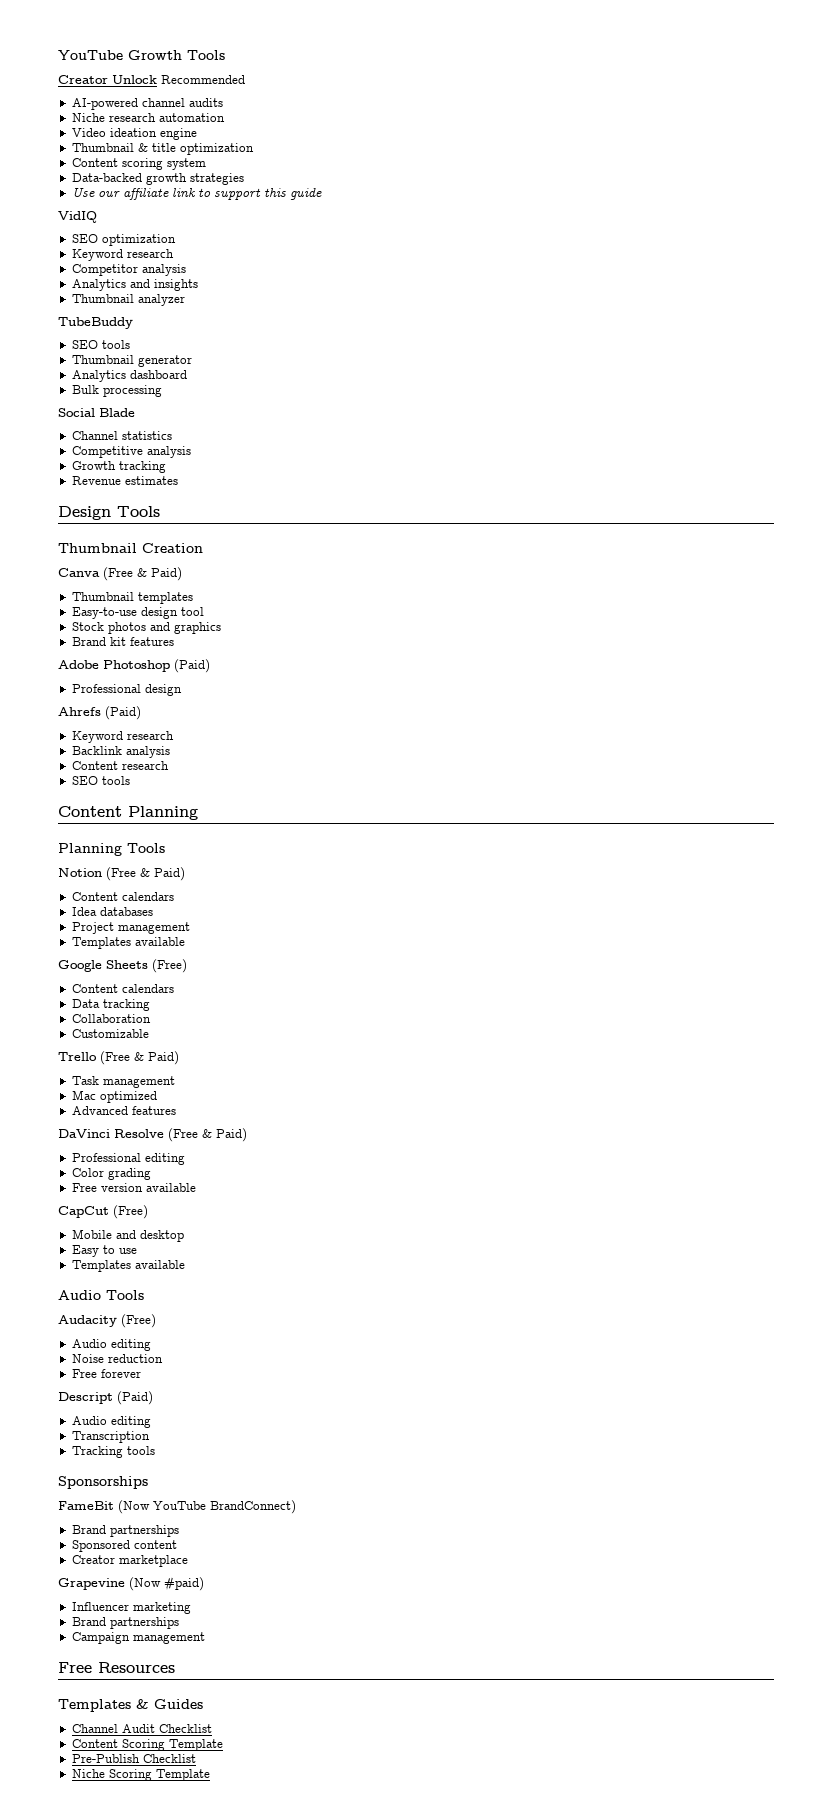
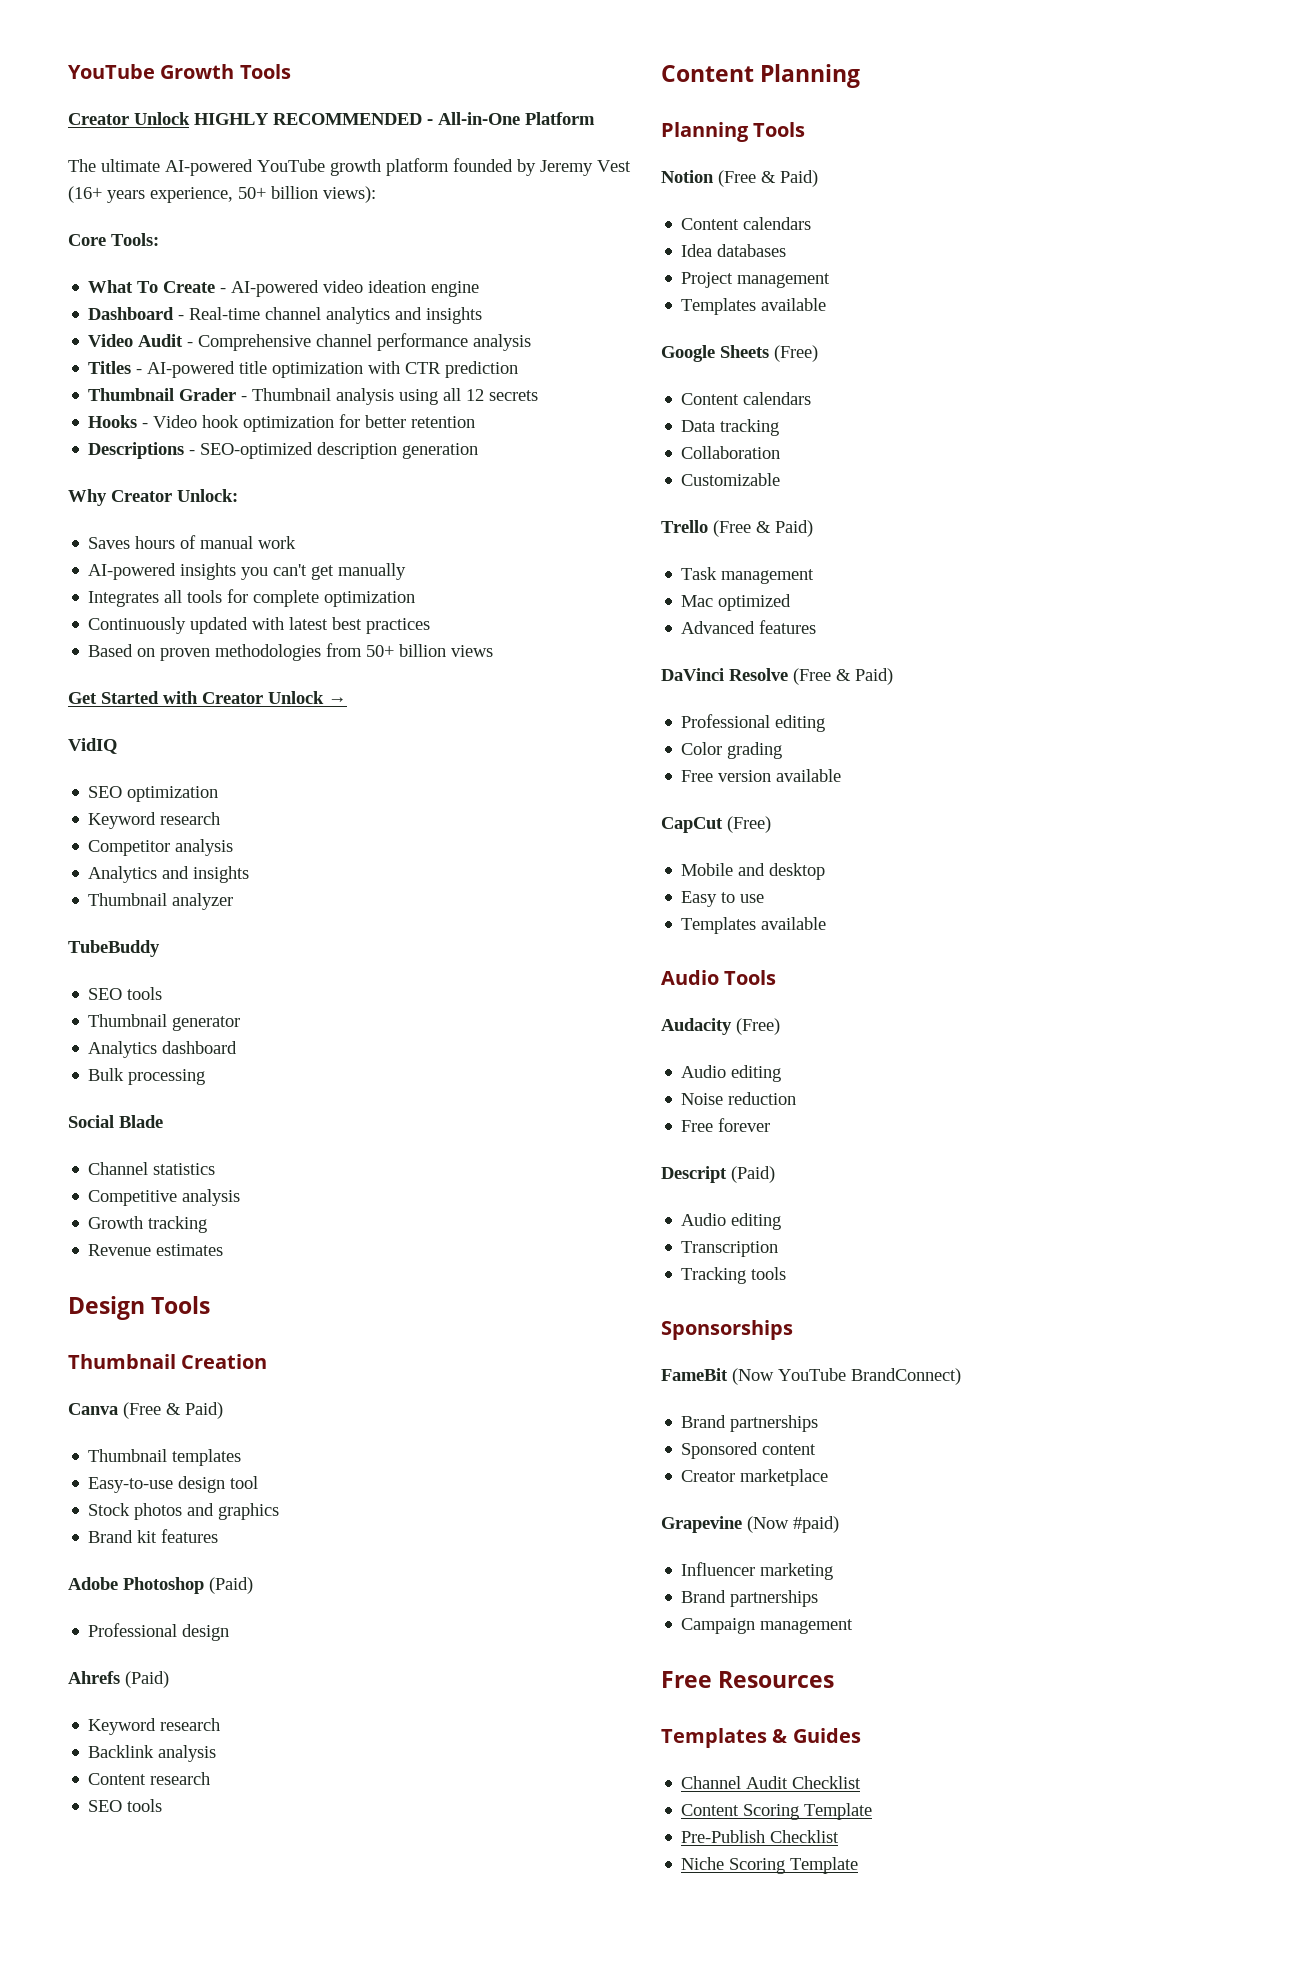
- Creator Unlock Recommended
- AI-powered channel audits
- Niche research automation
- Video ideation engine
- Thumbnail & title optimization
- Content scoring system
- Data-backed growth strategies
- Use our affiliate link to support this guide
+ Creator Unlock HIGHLY RECOMMENDED - All-in-One Platform
+ The ultimate AI-powered YouTube growth platform founded by Jeremy Vest (16+ years experience, 50+ billion views):
+ Core Tools:
+ What To Create - AI-powered video ideation engine
+ Dashboard - Real-time channel analytics and insights
+ Video Audit - Comprehensive channel performance analysis
+ Titles - AI-powered title optimization with CTR prediction
+ Thumbnail Grader - Thumbnail analysis using all 12 secrets
+ Hooks - Video hook optimization for better retention
+ Descriptions - SEO-optimized description generation
+ Why Creator Unlock:
+ Saves hours of manual work
+ AI-powered insights you can't get manually
+ Integrates all tools for complete optimization
+ Continuously updated with latest best practices
+ Based on proven methodologies from 50+ billion views
+ Get Started with Creator Unlock →

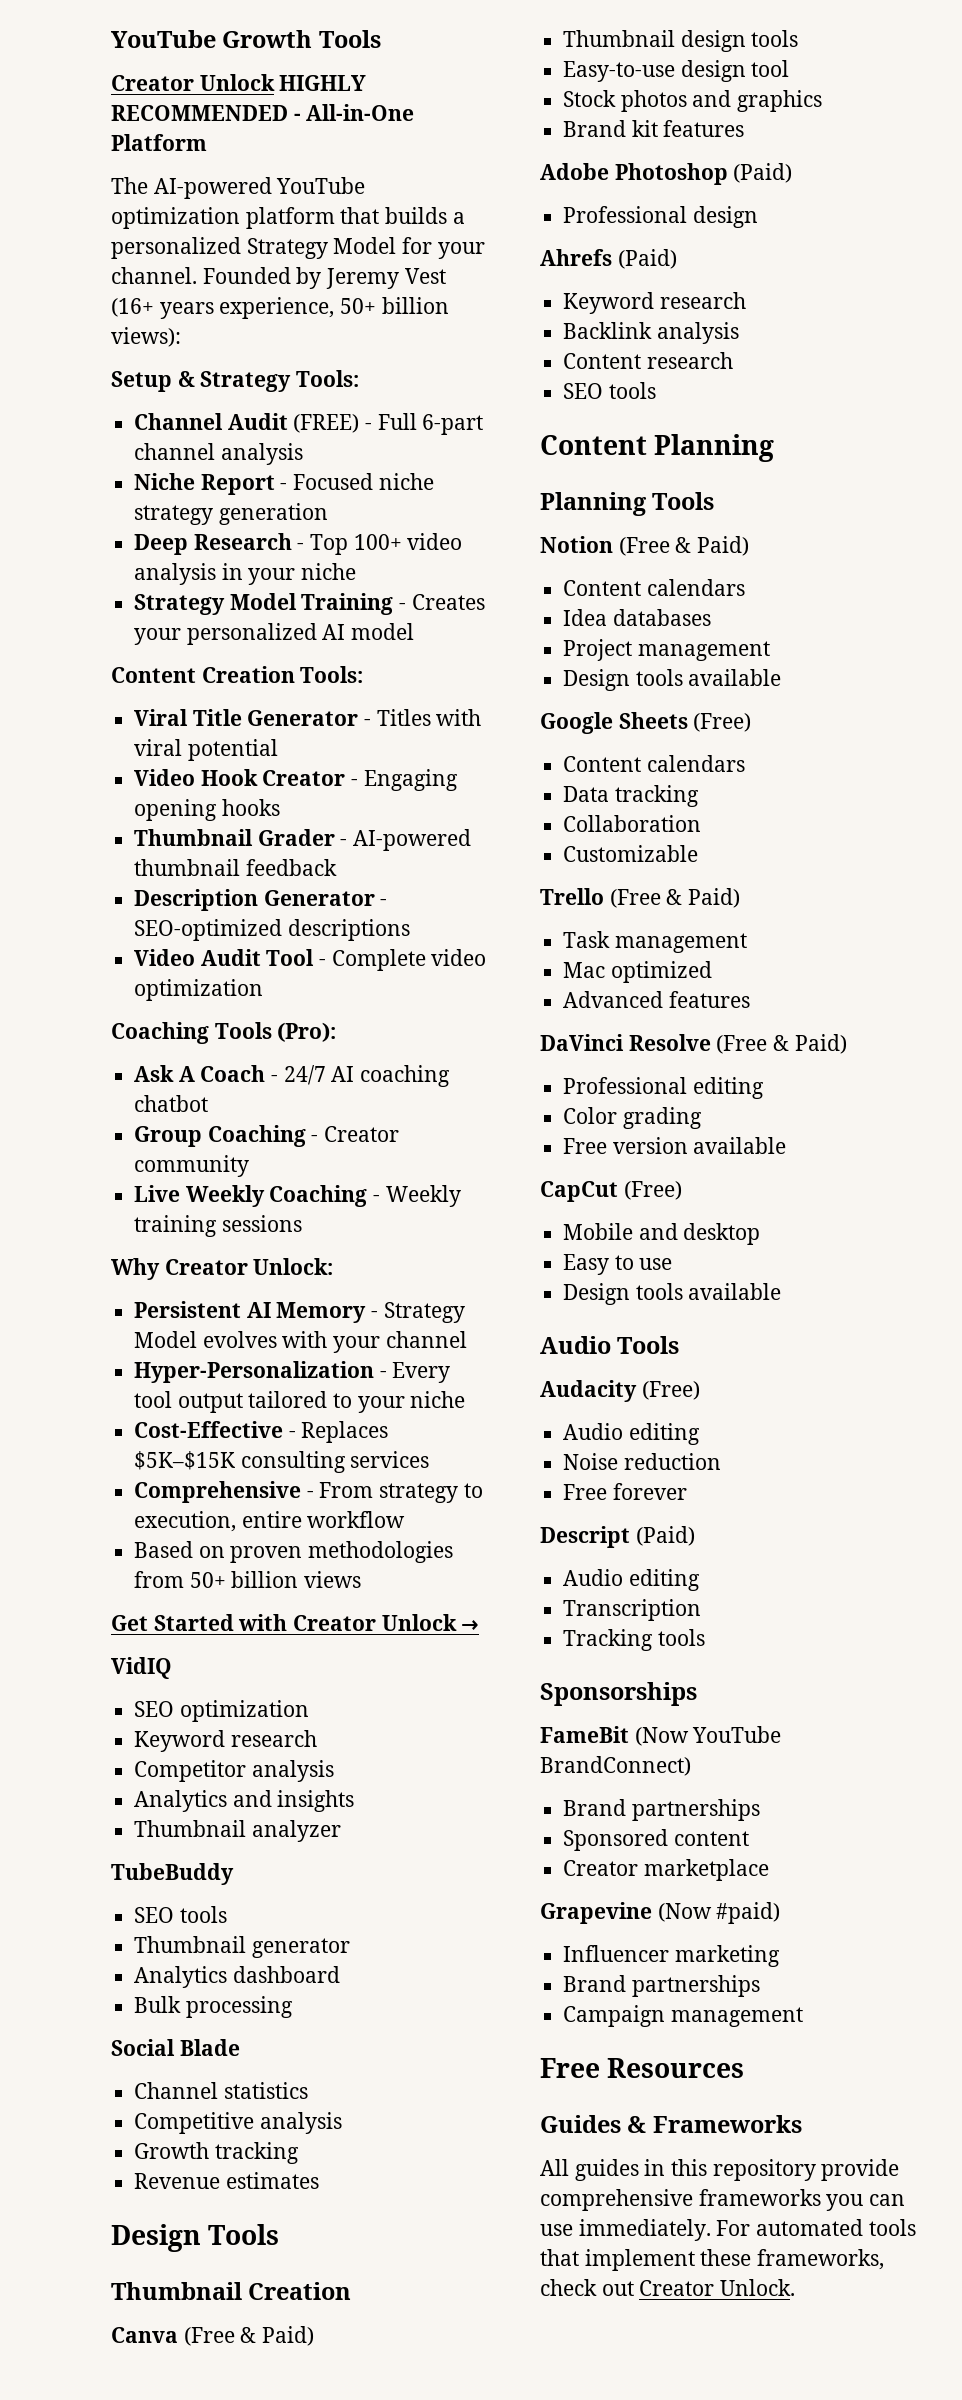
- The ultimate AI-powered YouTube growth platform founded by Jeremy Vest (16+ years experience, 50+ billion views):
+ The AI-powered YouTube optimization platform that builds a personalized Strategy Model for your channel. Founded by Jeremy Vest (16+ years experience, 50+ billion views):
- Core Tools:
- What To Create - AI-powered video ideation engine
- Dashboard - Real-time channel analytics and insights
- Video Audit - Comprehensive channel performance analysis
- Titles - AI-powered title optimization with CTR prediction
- Thumbnail Grader - Thumbnail analysis using all 12 secrets
- Hooks - Video hook optimization for better retention
- Descriptions - SEO-optimized description generation
+ Setup & Strategy Tools:
+ Channel Audit (FREE) - Full 6-part channel analysis
+ Niche Report - Focused niche strategy generation
+ Deep Research - Top 100+ video analysis in your niche
+ Strategy Model Training - Creates your personalized AI model
+ Content Creation Tools:
+ Viral Title Generator - Titles with viral potential
+ Video Hook Creator - Engaging opening hooks
+ Thumbnail Grader - AI-powered thumbnail feedback
+ Description Generator - SEO-optimized descriptions
+ Video Audit Tool - Complete video optimization
+ Coaching Tools (Pro):
+ Ask A Coach - 24/7 AI coaching chatbot
+ Group Coaching - Creator community
+ Live Weekly Coaching - Weekly training sessions
  Why Creator Unlock:
- Saves hours of manual work
- AI-powered insights you can't get manually
- Integrates all tools for complete optimization
- Continuously updated with latest best practices
+ Persistent AI Memory - Strategy Model evolves with your channel
+ Hyper-Personalization - Every tool output tailored to your niche
+ Cost-Effective - Replaces $5K–$15K consulting services
+ Comprehensive - From strategy to execution, entire workflow
- Thumbnail templates
+ Thumbnail design tools
  Project management
- Templates available
+ Design tools available
  Easy to use
- Templates available
+ Design tools available
- Templates & Guides
- Channel Audit Checklist
- Content Scoring Template
- Pre-Publish Checklist
- Niche Scoring Template
+ Guides & Frameworks
+ All guides in this repository provide comprehensive frameworks you can use immediately. For automated tools that implement these frameworks, check out Creator Unlock.

